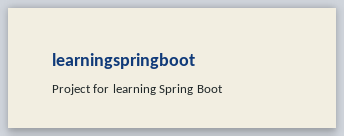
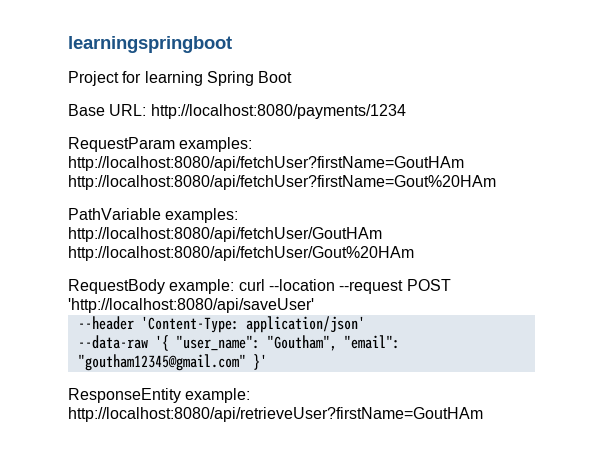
+ Base URL: http://localhost:8080/payments/1234
+ RequestParam examples: http://localhost:8080/api/fetchUser?firstName=GoutHAm http://localhost:8080/api/fetchUser?firstName=Gout%20HAm
+ PathVariable examples: http://localhost:8080/api/fetchUser/GoutHAm http://localhost:8080/api/fetchUser/Gout%20HAm
+ RequestBody example: curl --location --request POST 'http://localhost:8080/api/saveUser'
+ --header 'Content-Type: application/json'
+ --data-raw '{ "user_name": "Goutham", "email": "goutham12345@gmail.com" }'
+ ResponseEntity example: http://localhost:8080/api/retrieveUser?firstName=GoutHAm

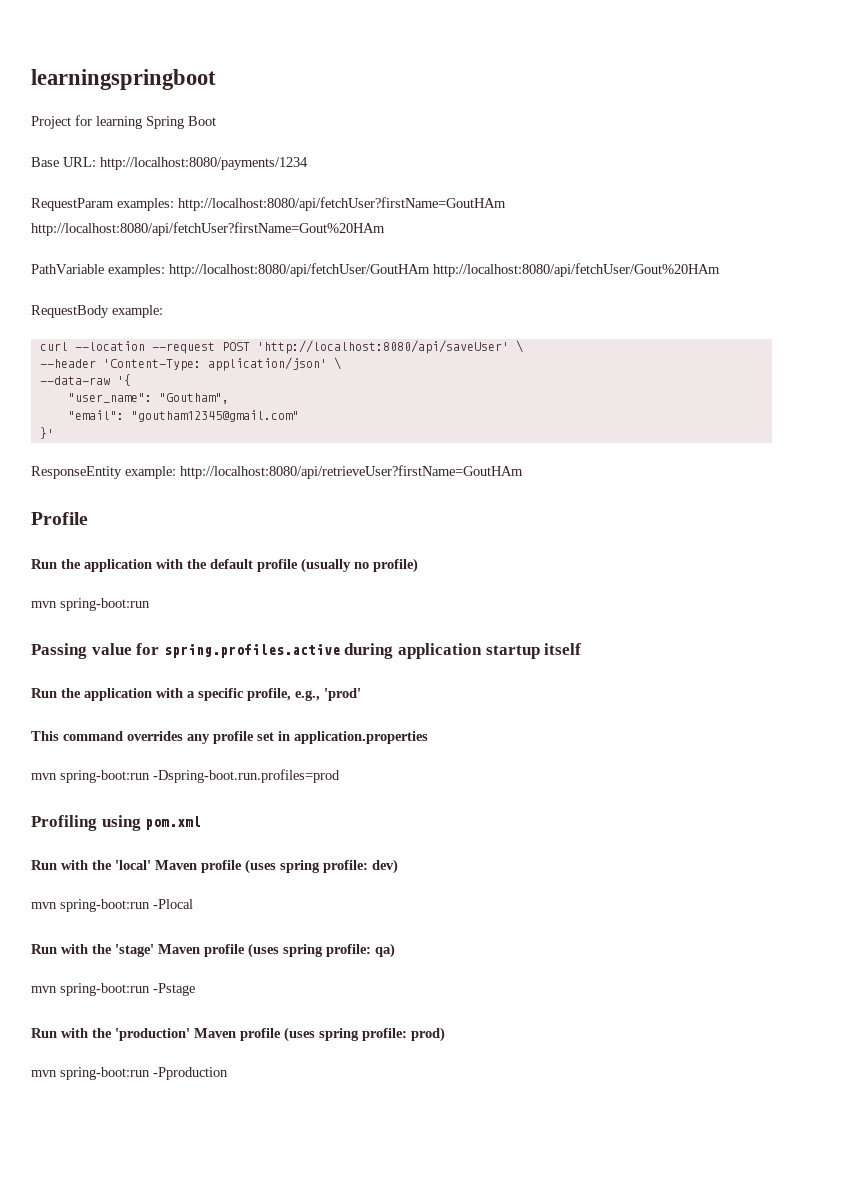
- RequestBody example: curl --location --request POST 'http://localhost:8080/api/saveUser'
+ RequestBody example:
+ curl --location --request POST 'http://localhost:8080/api/saveUser' \
- --header 'Content-Type: application/json'
+ --header 'Content-Type: application/json' \
- --data-raw '{ "user_name": "Goutham", "email": "goutham12345@gmail.com" }'
+ --data-raw '{
+ "user_name": "Goutham",
+ "email": "goutham12345@gmail.com"
+ }'
+ Profile
+ Run the application with the default profile (usually no profile)
+ mvn spring-boot:run
+ Passing value for spring.profiles.active during application startup itself
+ Run the application with a specific profile, e.g., 'prod'
+ This command overrides any profile set in application.properties
+ mvn spring-boot:run -Dspring-boot.run.profiles=prod
+ Profiling using pom.xml
+ Run with the 'local' Maven profile (uses spring profile: dev)
+ mvn spring-boot:run -Plocal
+ Run with the 'stage' Maven profile (uses spring profile: qa)
+ mvn spring-boot:run -Pstage
+ Run with the 'production' Maven profile (uses spring profile: prod)
+ mvn spring-boot:run -Pproduction

